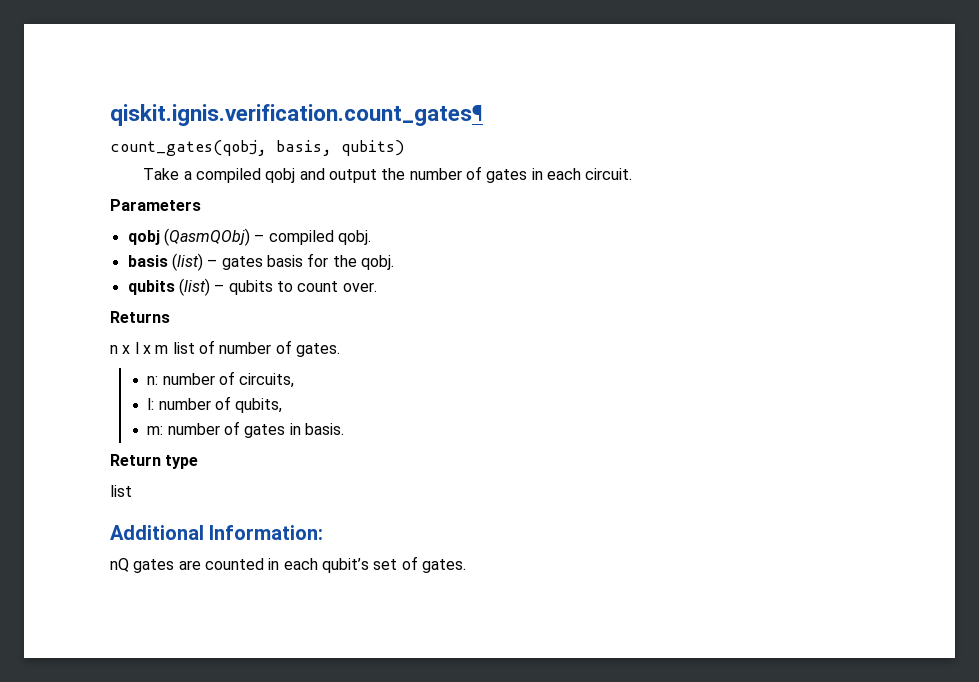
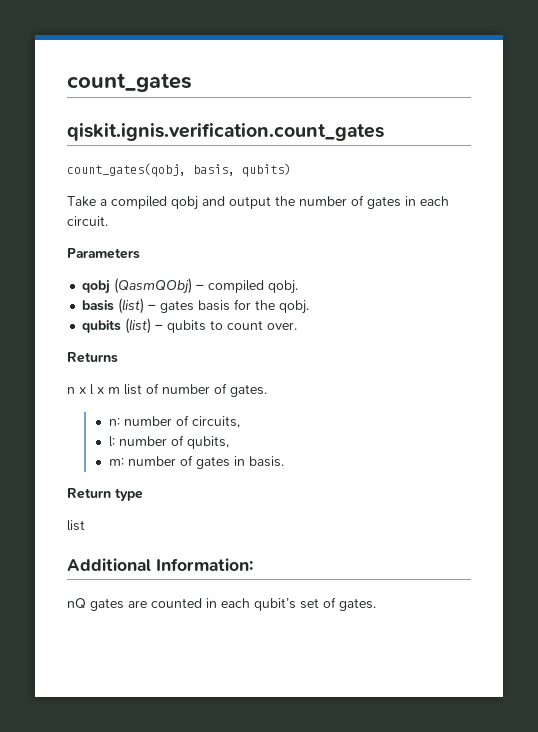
- qiskit.ignis.verification.count_gates¶
+ count_gates
+ qiskit.ignis.verification.count_gates

